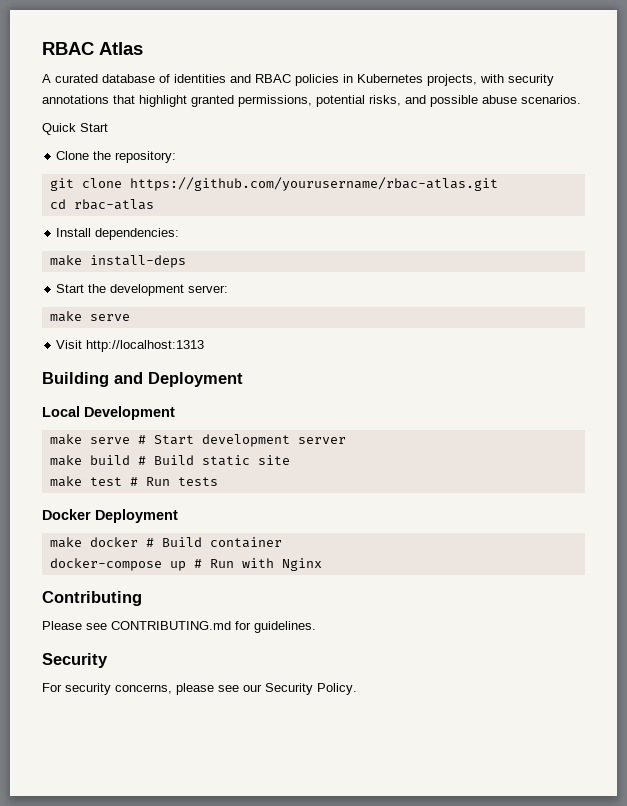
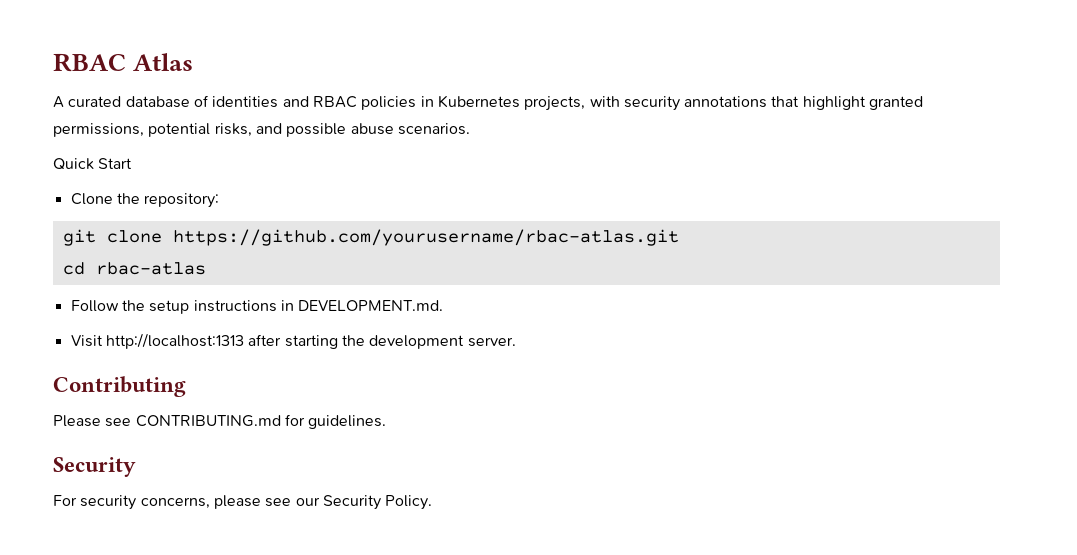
- Install dependencies:
- make install-deps
- Start the development server:
- make serve
- Visit http://localhost:1313
- Building and Deployment
- Local Development
- make serve # Start development server
- make build # Build static site
- make test # Run tests
- Docker Deployment
- make docker # Build container
- docker-compose up # Run with Nginx
+ Follow the setup instructions in DEVELOPMENT.md.
+ Visit http://localhost:1313 after starting the development server.

